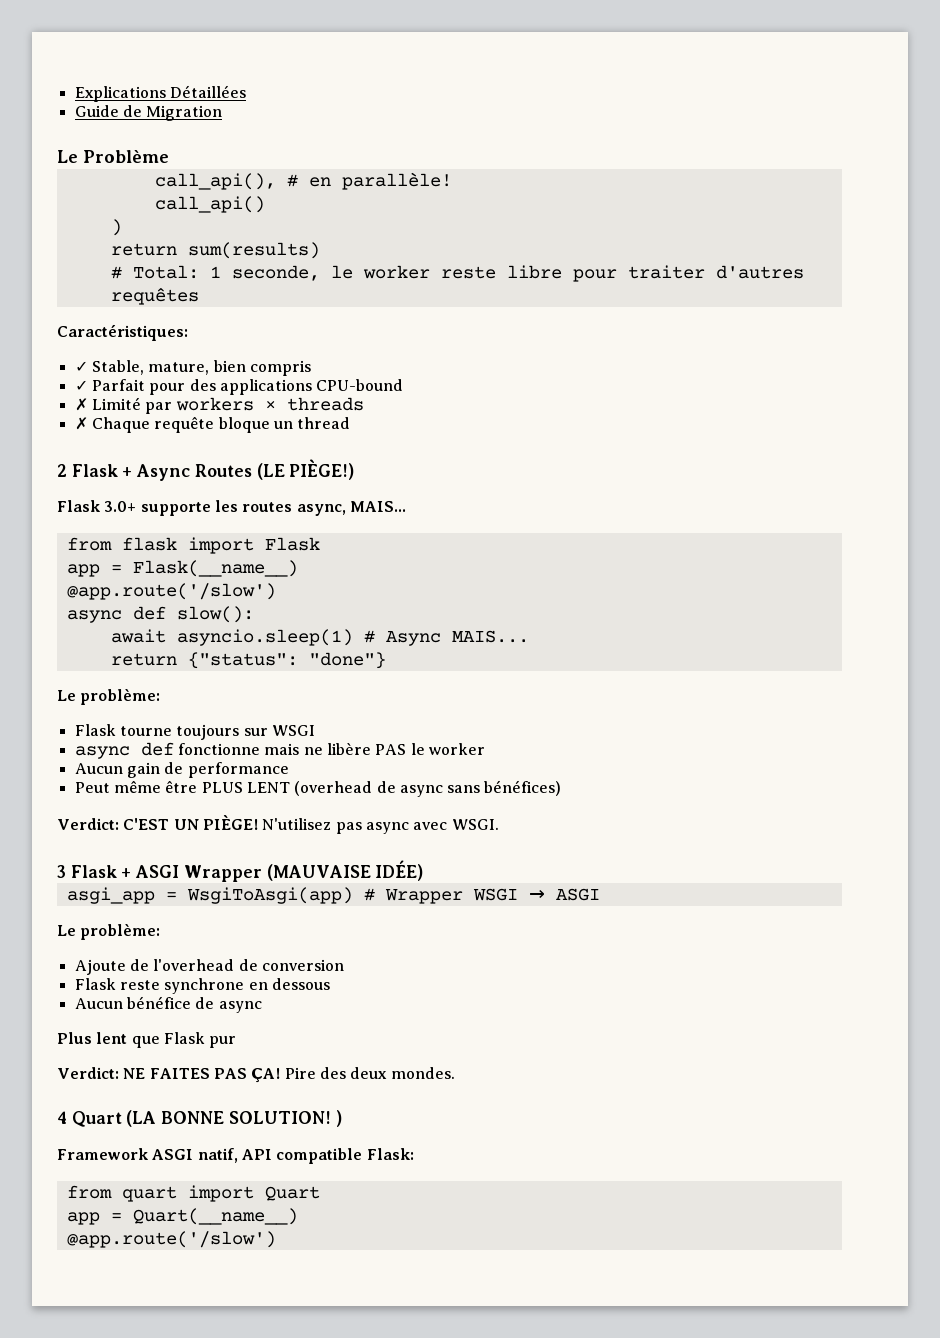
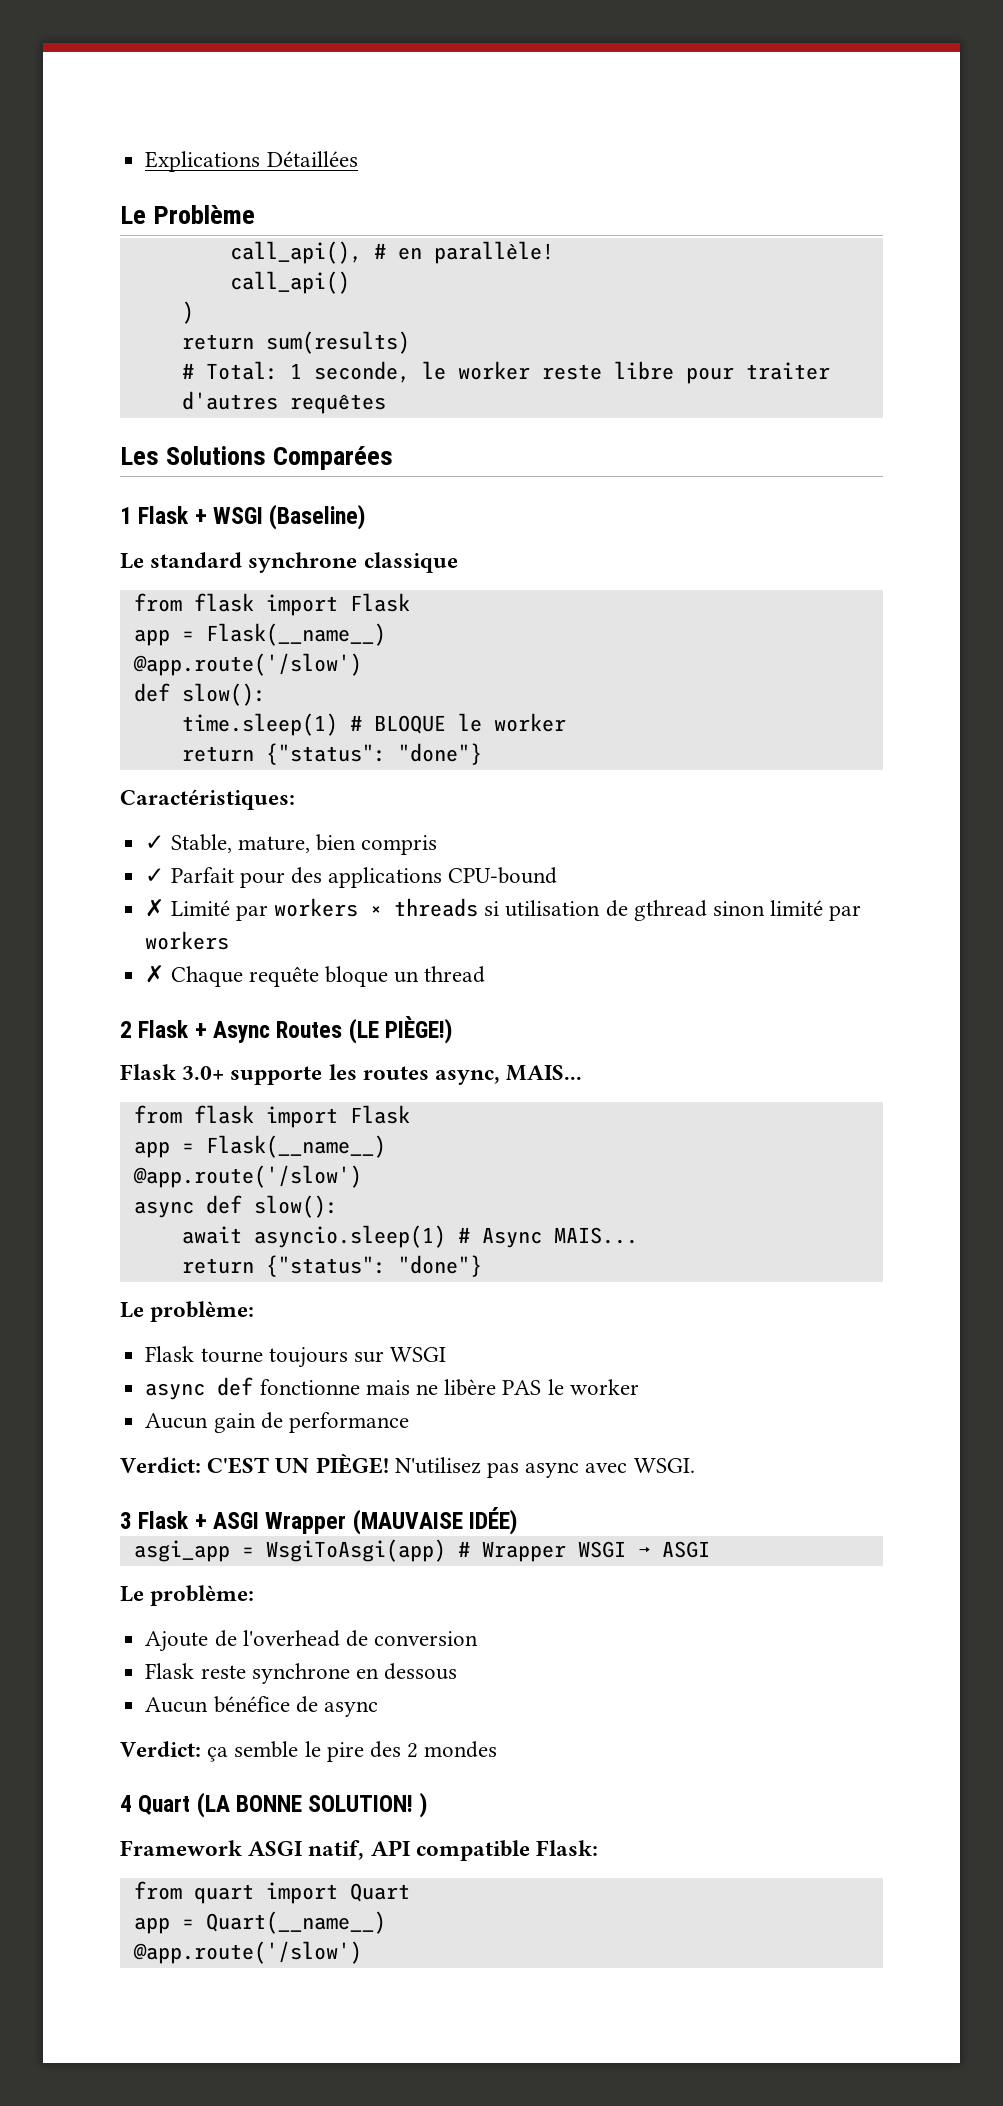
- Guide de Migration
+ Les Solutions Comparées
+ 1 Flask + WSGI (Baseline)
+ Le standard synchrone classique
+ from flask import Flask
+ app = Flask(__name__)
+ @app.route('/slow')
+ def slow():
+ time.sleep(1) # BLOQUE le worker
+ return {"status": "done"}
- ✗ Limité par workers × threads
+ ✗ Limité par workers × threads si utilisation de gthread sinon limité par workers
- Peut même être PLUS LENT (overhead de async sans bénéfices)
- Plus lent que Flask pur
- Verdict: NE FAITES PAS ÇA! Pire des deux mondes.
+ Verdict: ça semble le pire des 2 mondes

